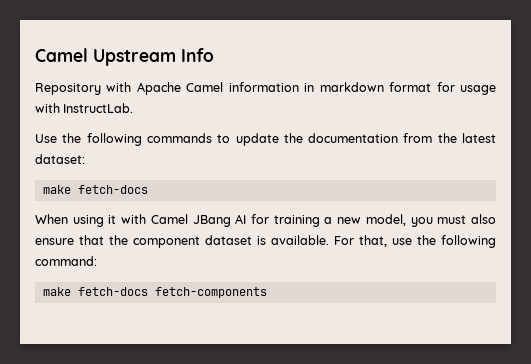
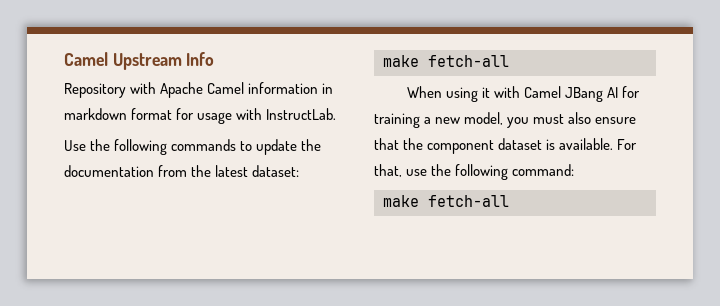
  Use the following commands to update the documentation from the latest dataset:
- make fetch-docs
+ make fetch-all
  For that, use the following command:
- make fetch-docs fetch-components
+ make fetch-all

